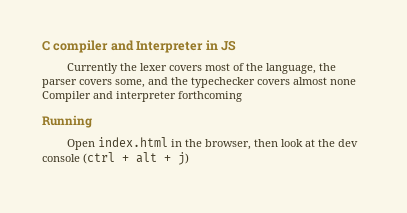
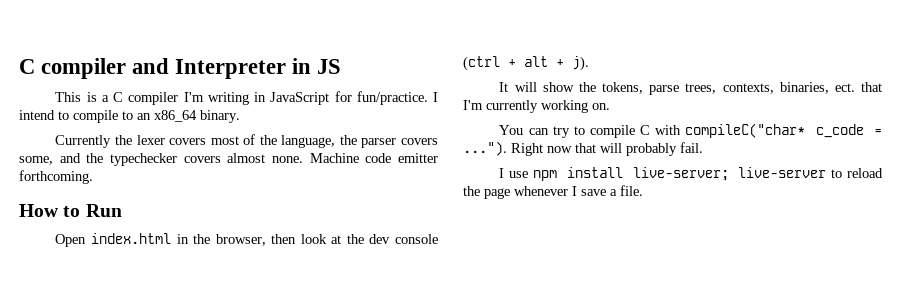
+ This is a C compiler I'm writing in JavaScript for fun/practice. I intend to compile to an x86_64 binary.
- Currently the lexer covers most of the language, the parser covers some, and the typechecker covers almost none Compiler and interpreter forthcoming
- Running
+ Currently the lexer covers most of the language, the parser covers some, and the typechecker covers almost none. Machine code emitter forthcoming.
+ How to Run
- Open index.html in the browser, then look at the dev console (ctrl + alt + j)
+ Open index.html in the browser, then look at the dev console (ctrl + alt + j).
+ It will show the tokens, parse trees, contexts, binaries, ect. that I'm currently working on.
+ You can try to compile C with compileC("char* c_code = ..."). Right now that will probably fail.
+ I use npm install live-server; live-server to reload the page whenever I save a file.

